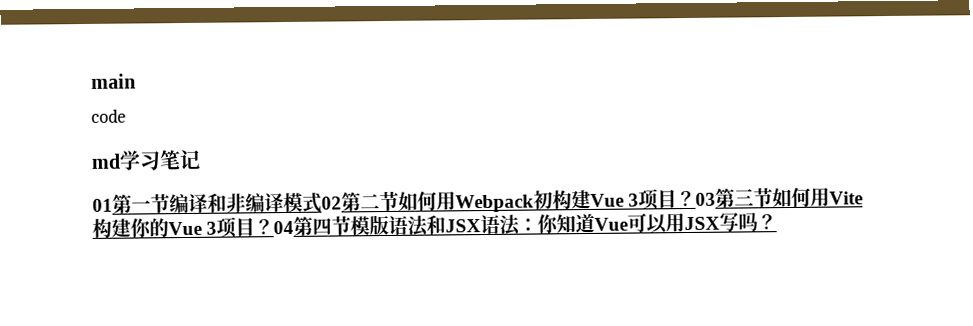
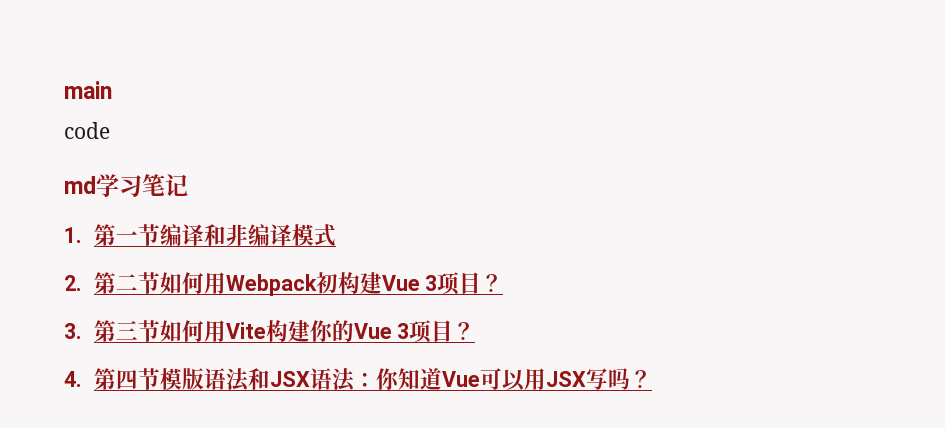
- 01第一节编译和非编译模式02第二节如何用Webpack初构建Vue 3项目？03第三节如何用Vite构建你的Vue 3项目？04第四节模版语法和JSX语法：你知道Vue可以用JSX写吗？
+ 1.第一节编译和非编译模式
+ 2.第二节如何用Webpack初构建Vue 3项目？
+ 3.第三节如何用Vite构建你的Vue 3项目？
+ 4.第四节模版语法和JSX语法：你知道Vue可以用JSX写吗？

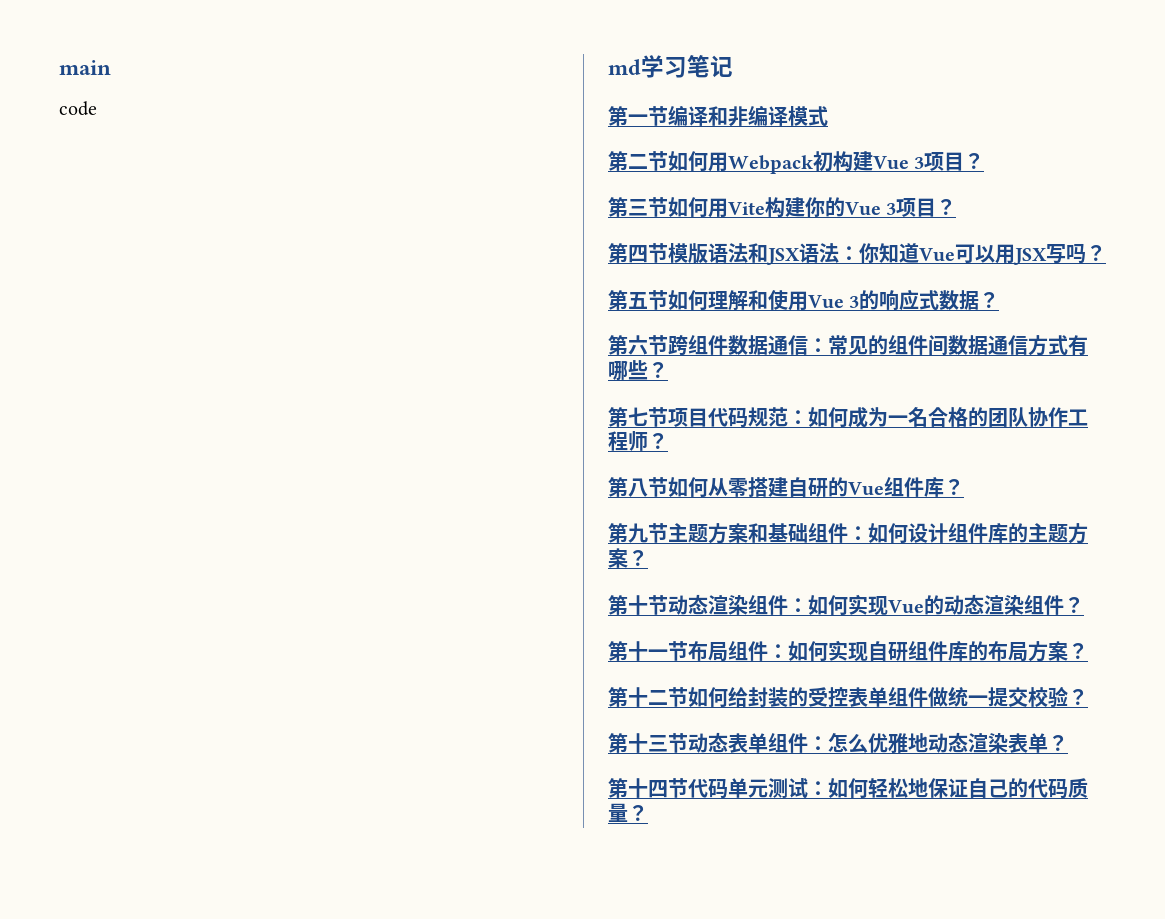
- 1.第一节编译和非编译模式
+ 第一节编译和非编译模式
- 2.第二节如何用Webpack初构建Vue 3项目？
+ 第二节如何用Webpack初构建Vue 3项目？
- 3.第三节如何用Vite构建你的Vue 3项目？
+ 第三节如何用Vite构建你的Vue 3项目？
- 4.第四节模版语法和JSX语法：你知道Vue可以用JSX写吗？
+ 第四节模版语法和JSX语法：你知道Vue可以用JSX写吗？
+ 第五节如何理解和使用Vue 3的响应式数据？
+ 第六节跨组件数据通信：常见的组件间数据通信方式有哪些？
+ 第七节项目代码规范：如何成为一名合格的团队协作工程师？
+ 第八节如何从零搭建自研的Vue组件库？
+ 第九节主题方案和基础组件：如何设计组件库的主题方案？
+ 第十节动态渲染组件：如何实现Vue的动态渲染组件？
+ 第十一节布局组件：如何实现自研组件库的布局方案？
+ 第十二节如何给封装的受控表单组件做统一提交校验？
+ 第十三节动态表单组件：怎么优雅地动态渲染表单？
+ 第十四节代码单元测试：如何轻松地保证自己的代码质量？

